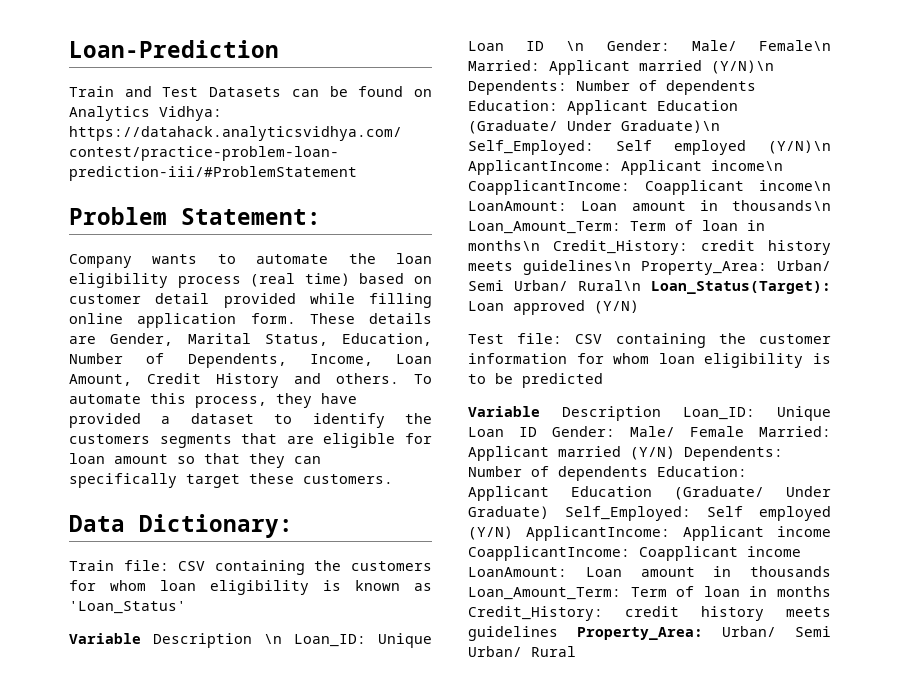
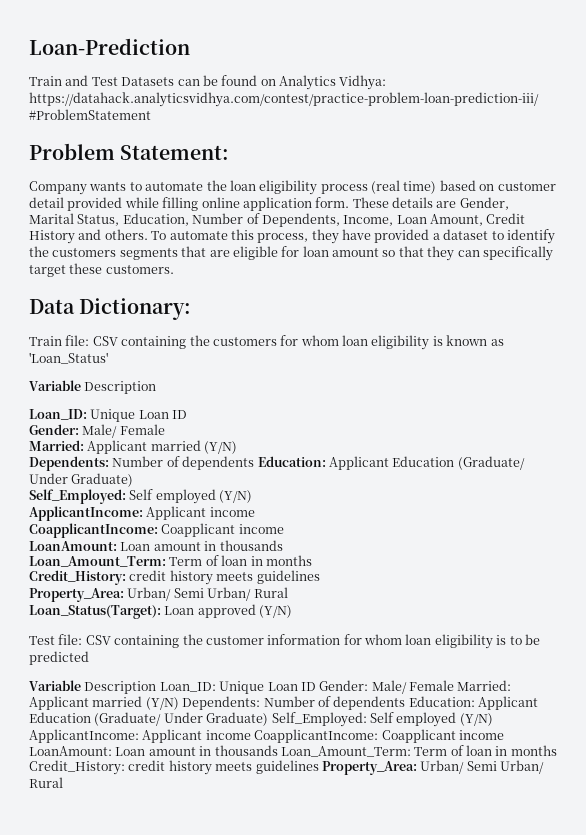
  Train file: CSV containing the customers for whom loan eligibility is known as 'Loan_Status'
- Variable Description \n Loan_ID: Unique Loan ID \n Gender: Male/ Female\n Married: Applicant married (Y/N)\n Dependents: Number of dependents Education: Applicant Education (Graduate/ Under Graduate)\n Self_Employed: Self employed (Y/N)\n ApplicantIncome: Applicant income\n CoapplicantIncome: Coapplicant income\n LoanAmount: Loan amount in thousands\n Loan_Amount_Term: Term of loan in months\n Credit_History: credit history meets guidelines\n Property_Area: Urban/ Semi Urban/ Rural\n Loan_Status(Target): Loan approved (Y/N)
+ Variable Description
+ Loan_ID: Unique Loan ID
+ Gender: Male/ Female
+ Married: Applicant married (Y/N)
+ Dependents: Number of dependents Education: Applicant Education (Graduate/ Under Graduate)
+ Self_Employed: Self employed (Y/N)
+ ApplicantIncome: Applicant income
+ CoapplicantIncome: Coapplicant income
+ LoanAmount: Loan amount in thousands
+ Loan_Amount_Term: Term of loan in months
+ Credit_History: credit history meets guidelines
+ Property_Area: Urban/ Semi Urban/ Rural
+ Loan_Status(Target): Loan approved (Y/N)

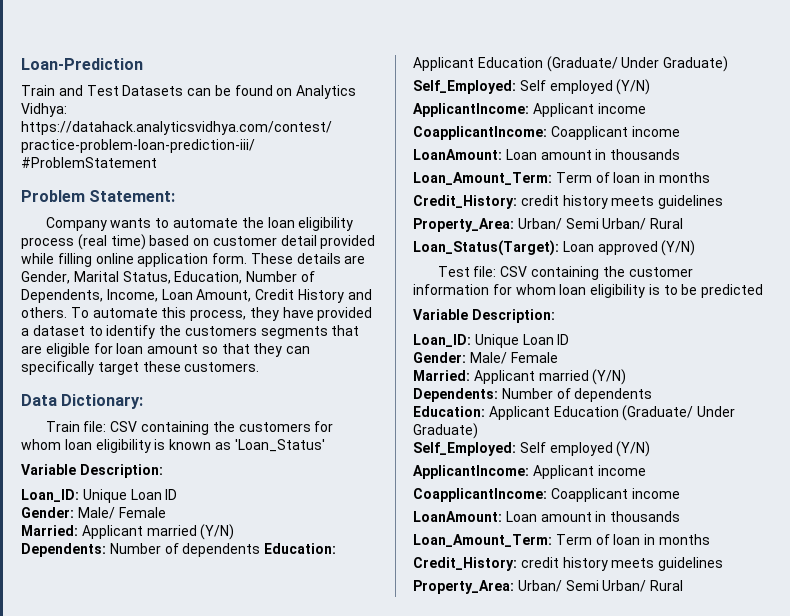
  Train file: CSV containing the customers for whom loan eligibility is known as 'Loan_Status'
- Variable Description
+ Variable Description:
  Test file: CSV containing the customer information for whom loan eligibility is to be predicted
- Variable Description Loan_ID: Unique Loan ID Gender: Male/ Female Married: Applicant married (Y/N) Dependents: Number of dependents Education: Applicant Education (Graduate/ Under Graduate) Self_Employed: Self employed (Y/N) ApplicantIncome: Applicant income CoapplicantIncome: Coapplicant income LoanAmount: Loan amount in thousands Loan_Amount_Term: Term of loan in months Credit_History: credit history meets guidelines Property_Area: Urban/ Semi Urban/ Rural
+ Variable Description:
+ Loan_ID: Unique Loan ID
+ Gender: Male/ Female
+ Married: Applicant married (Y/N)
+ Dependents: Number of dependents
+ Education: Applicant Education (Graduate/ Under Graduate)
+ Self_Employed: Self employed (Y/N)
+ ApplicantIncome: Applicant income
+ CoapplicantIncome: Coapplicant income
+ LoanAmount: Loan amount in thousands
+ Loan_Amount_Term: Term of loan in months
+ Credit_History: credit history meets guidelines
+ Property_Area: Urban/ Semi Urban/ Rural

